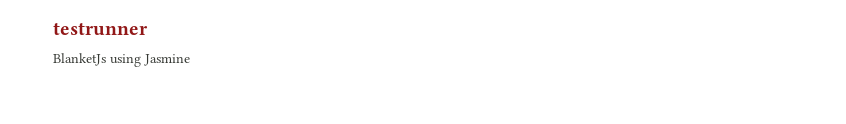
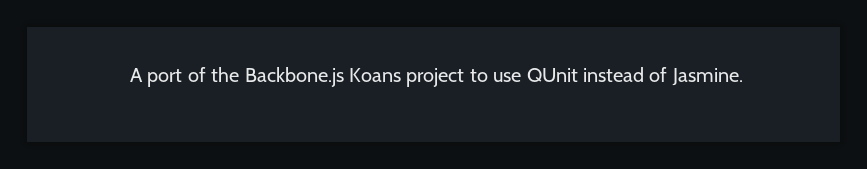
- testrunner
- BlanketJs using Jasmine
+ A port of the Backbone.js Koans project to use QUnit instead of Jasmine.

